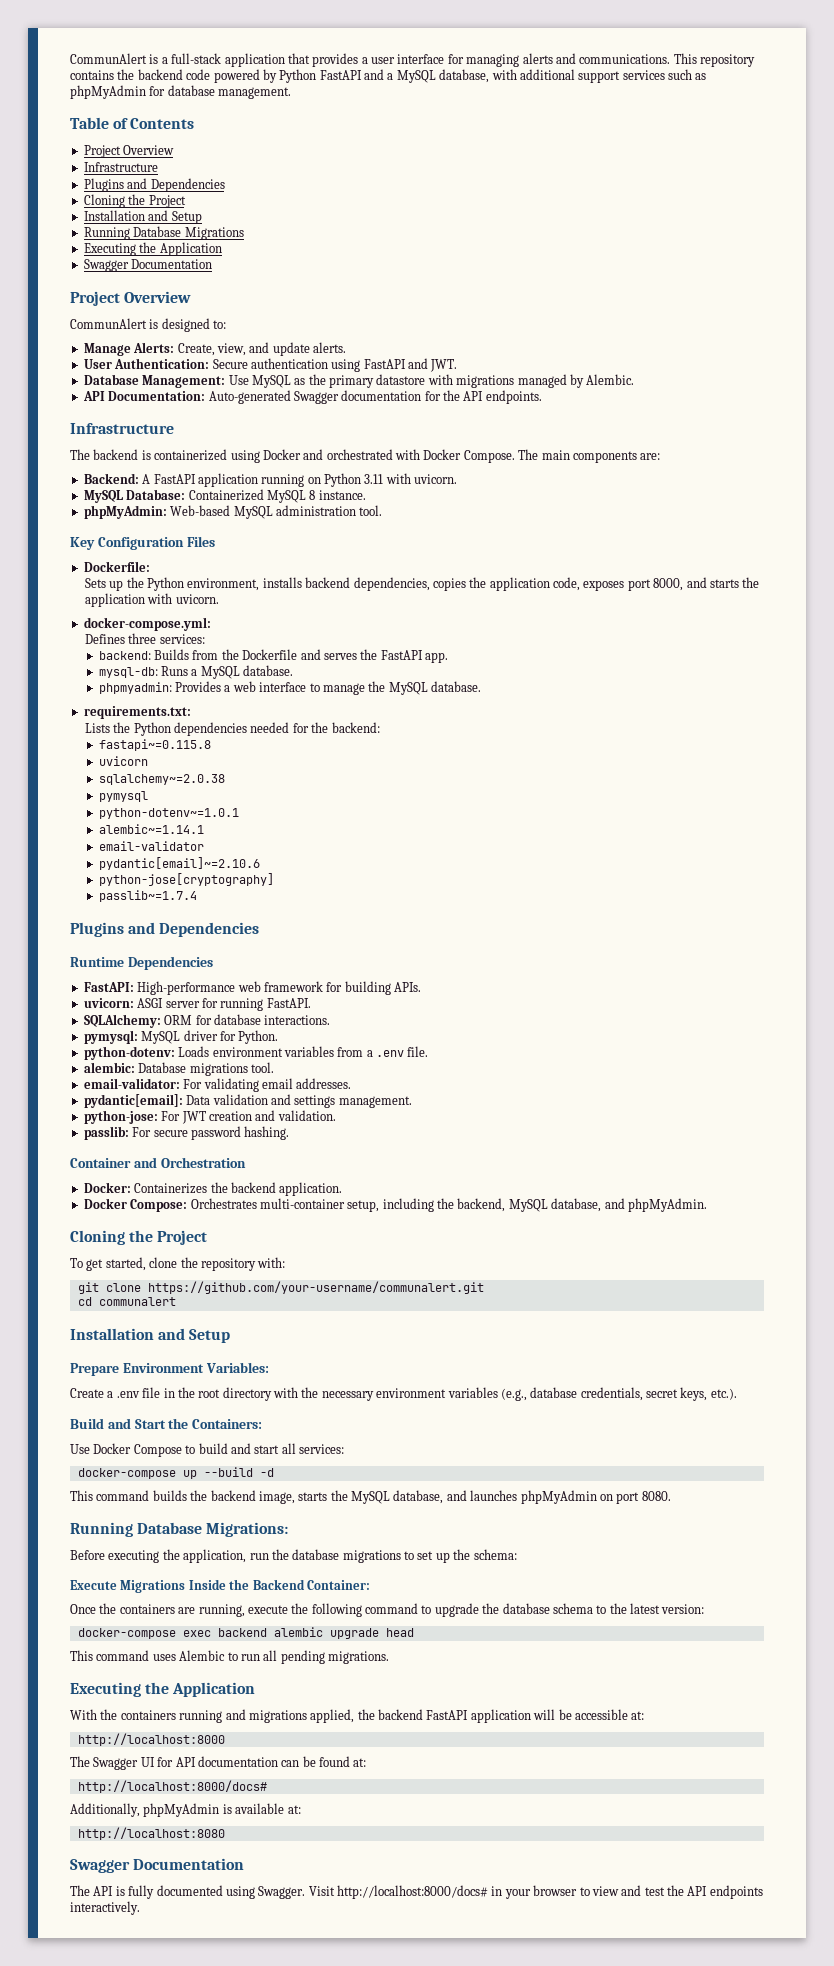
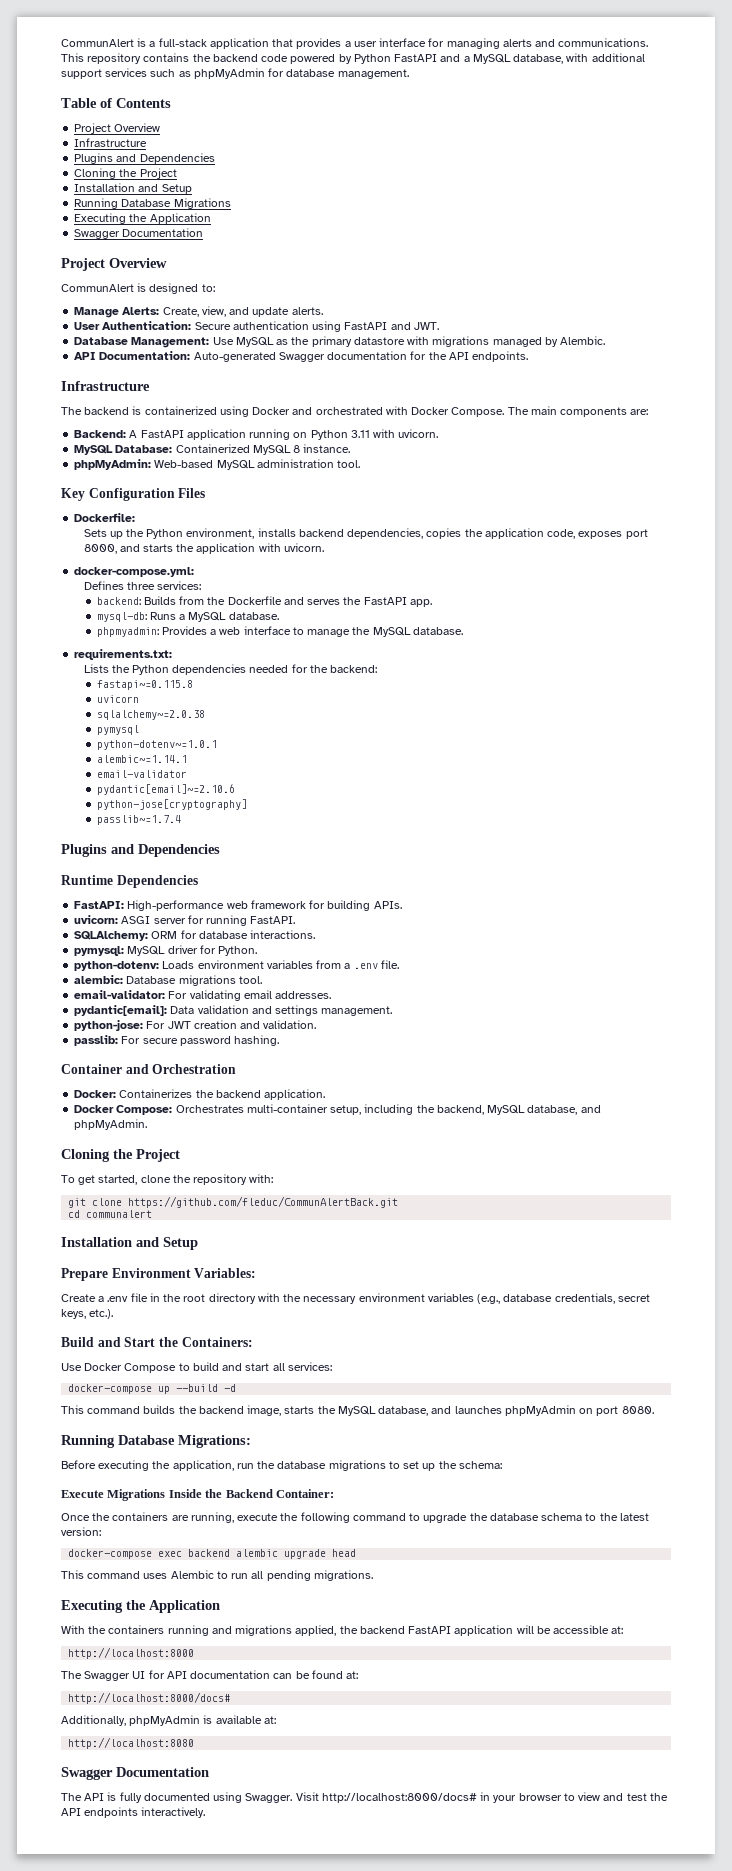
- git clone https://github.com/your-username/communalert.git
+ git clone https://github.com/fleduc/CommunAlertBack.git

